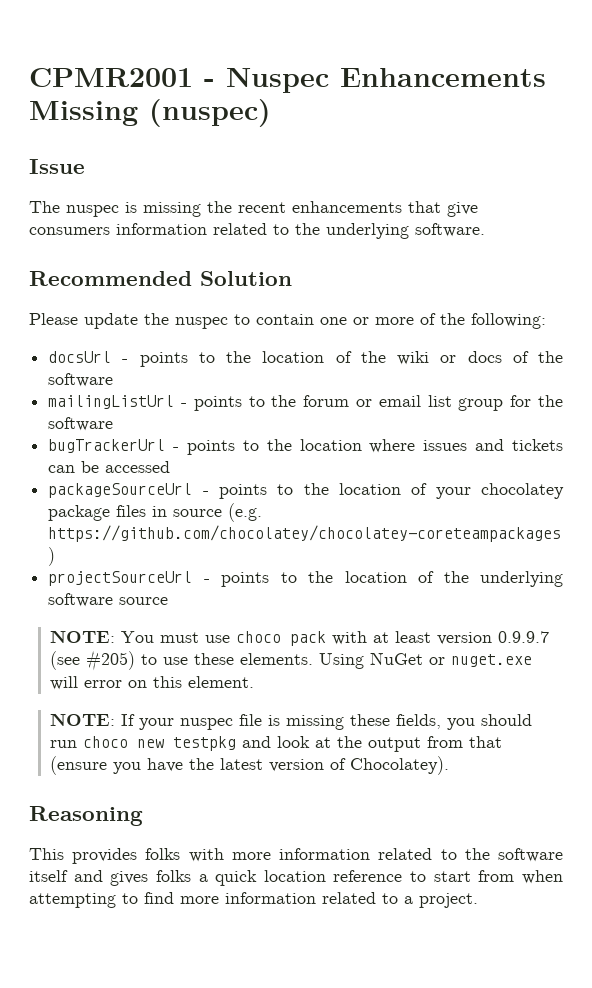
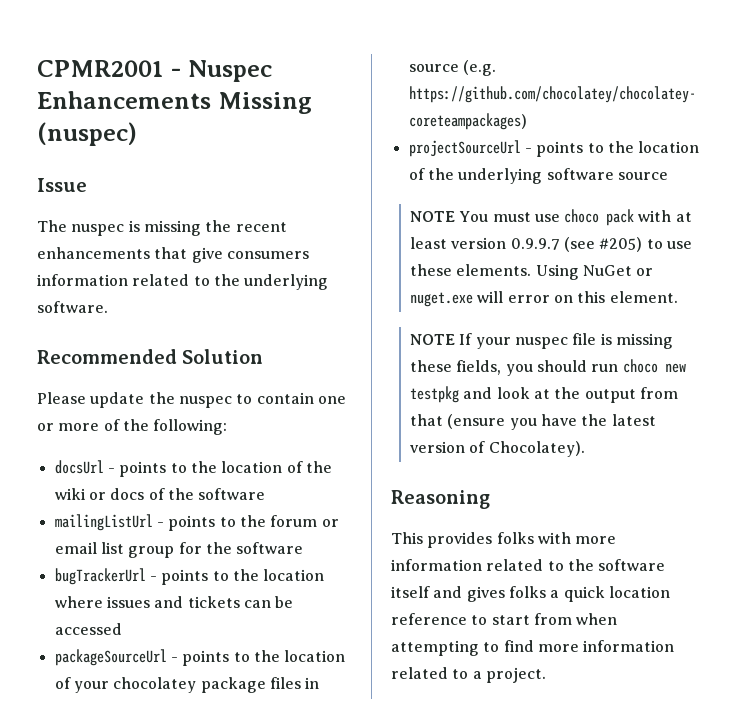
- NOTE: You must use choco pack with at least version 0.9.9.7 (see #205) to use these elements.
+ NOTE You must use choco pack with at least version 0.9.9.7 (see #205) to use these elements.
- NOTE: If your nuspec file is missing these fields, you should run choco new testpkg and look at the output from that (ensure you have the latest version of Chocolatey).
+ NOTE If your nuspec file is missing these fields, you should run choco new testpkg and look at the output from that (ensure you have the latest version of Chocolatey).

